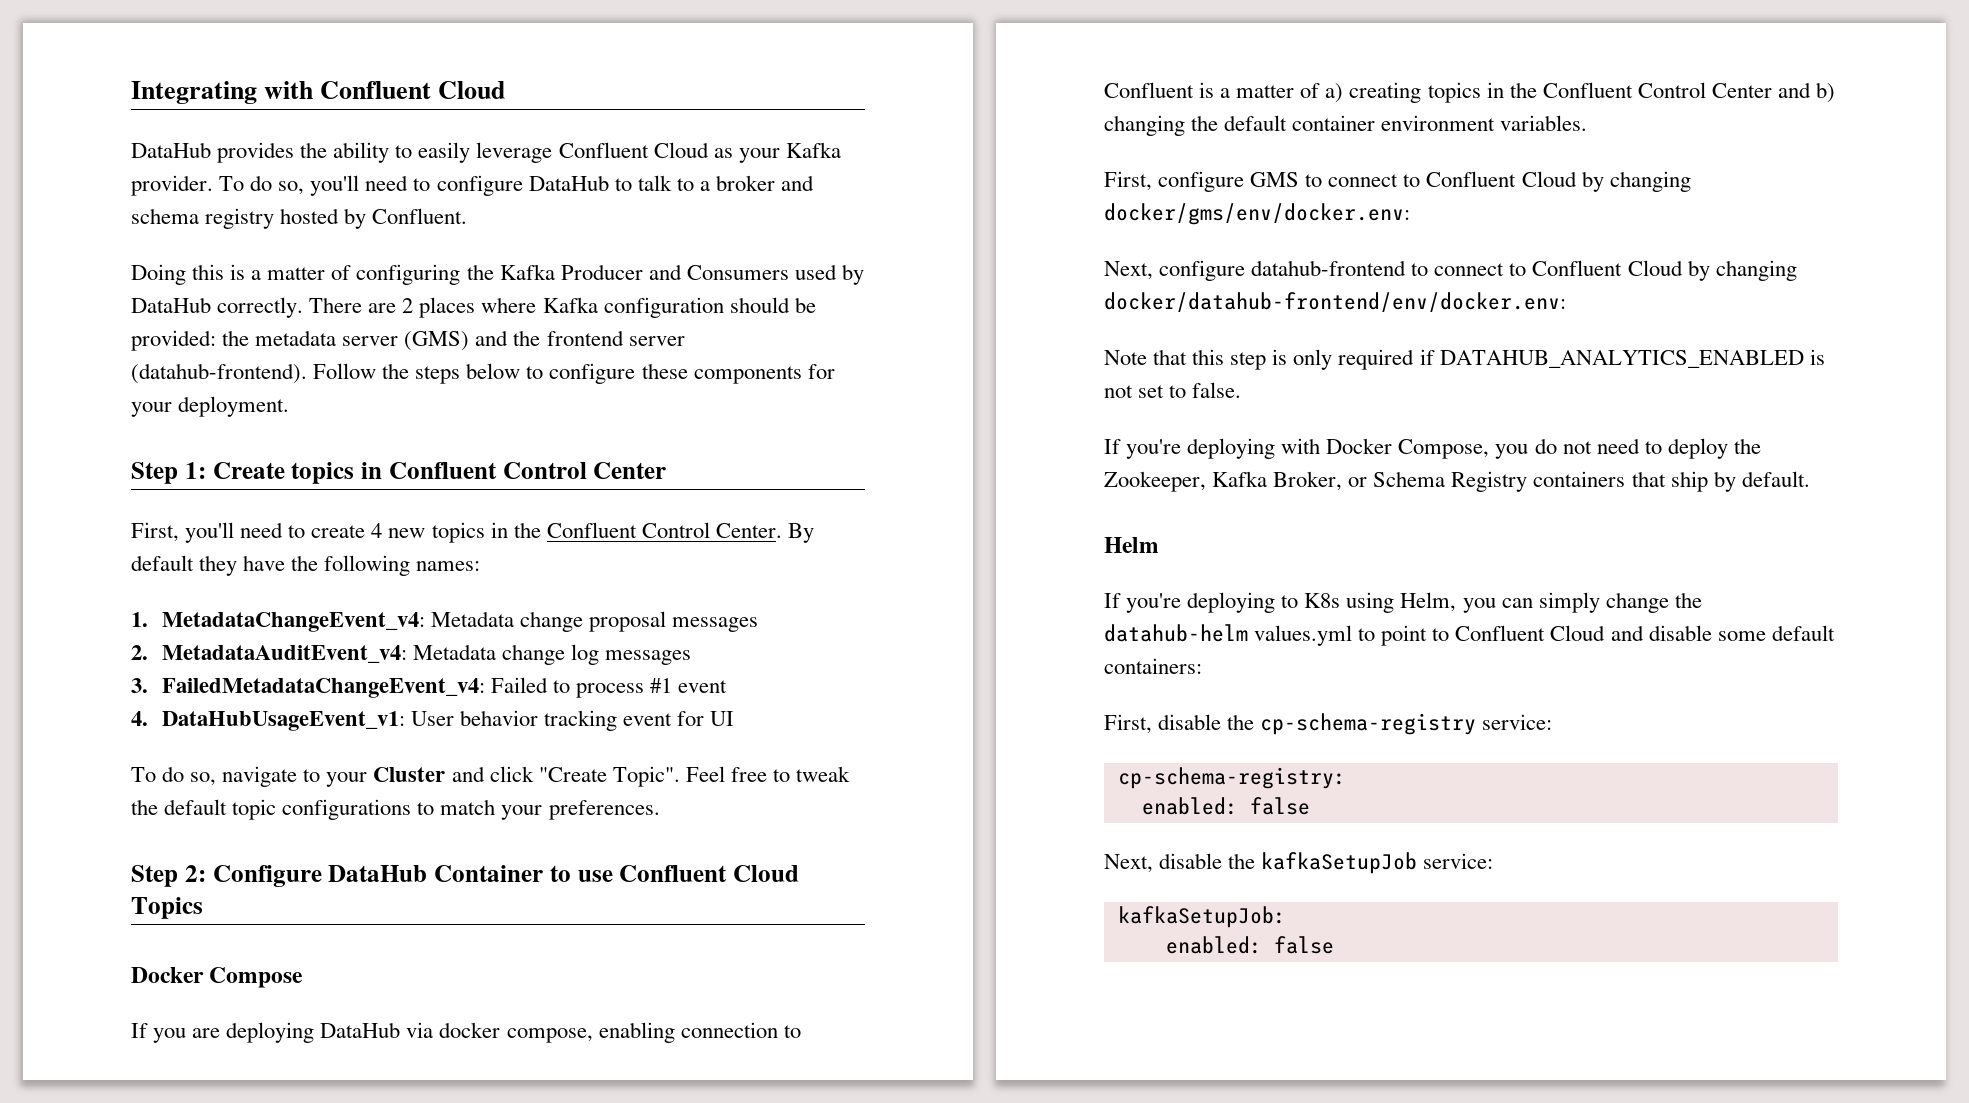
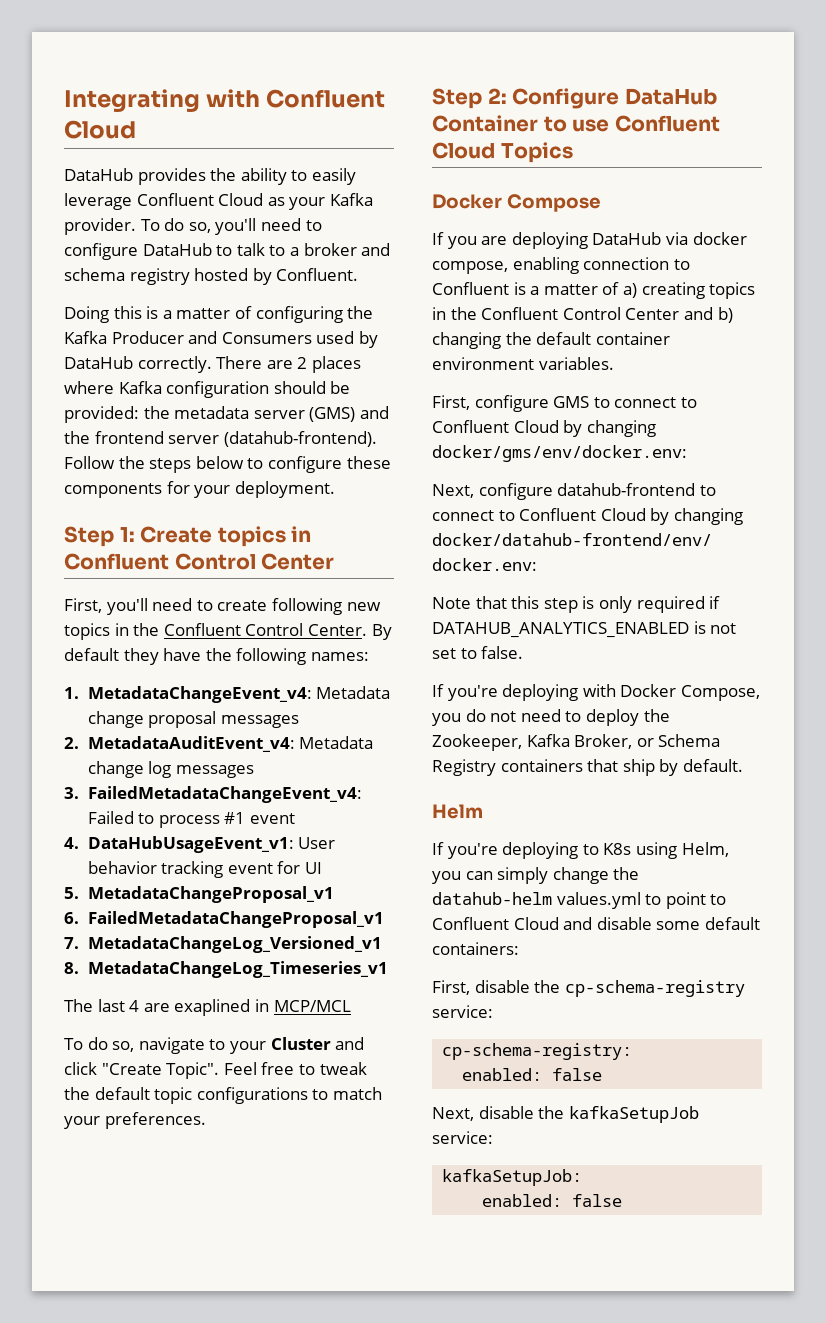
- First, you'll need to create 4 new topics in the Confluent Control Center.
+ First, you'll need to create following new topics in the Confluent Control Center.
+ 5. MetadataChangeProposal_v1
+ 6. FailedMetadataChangeProposal_v1
+ 7. MetadataChangeLog_Versioned_v1
+ 8. MetadataChangeLog_Timeseries_v1
+ The last 4 are exaplined in MCP/MCL

